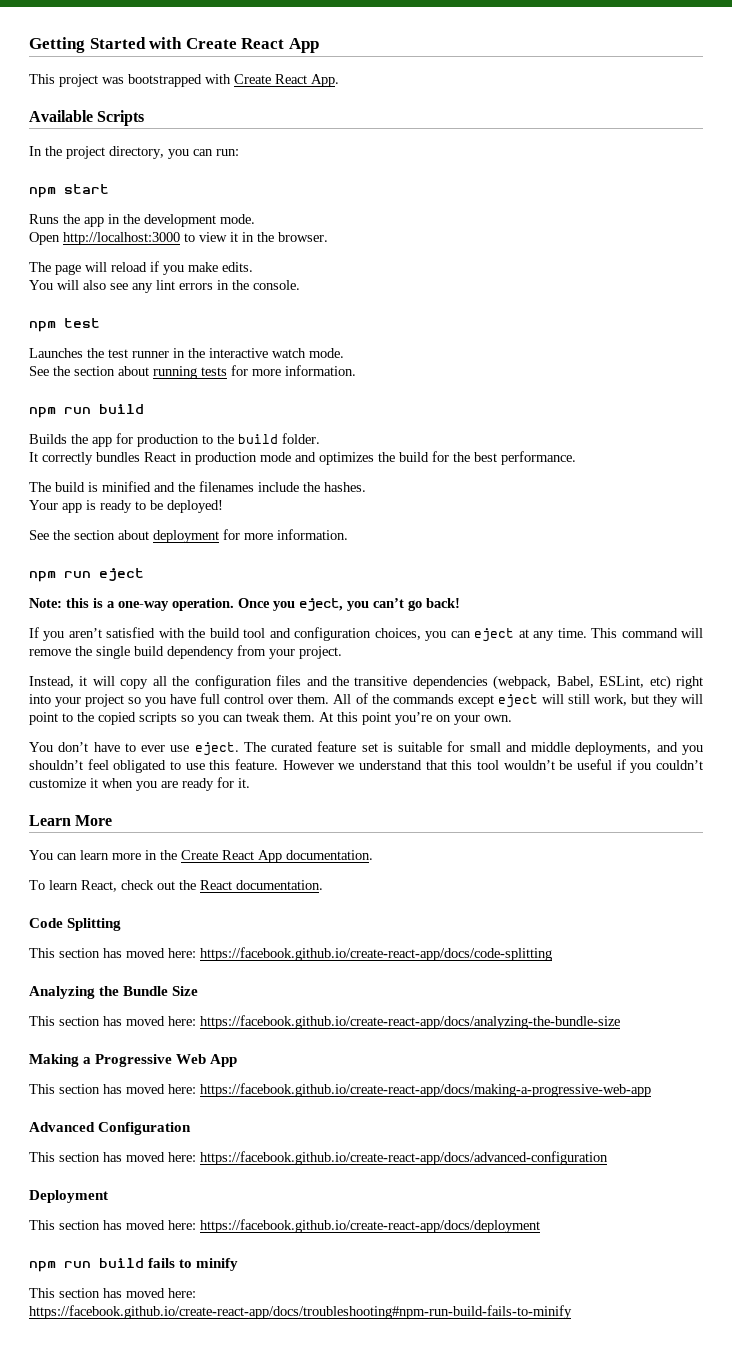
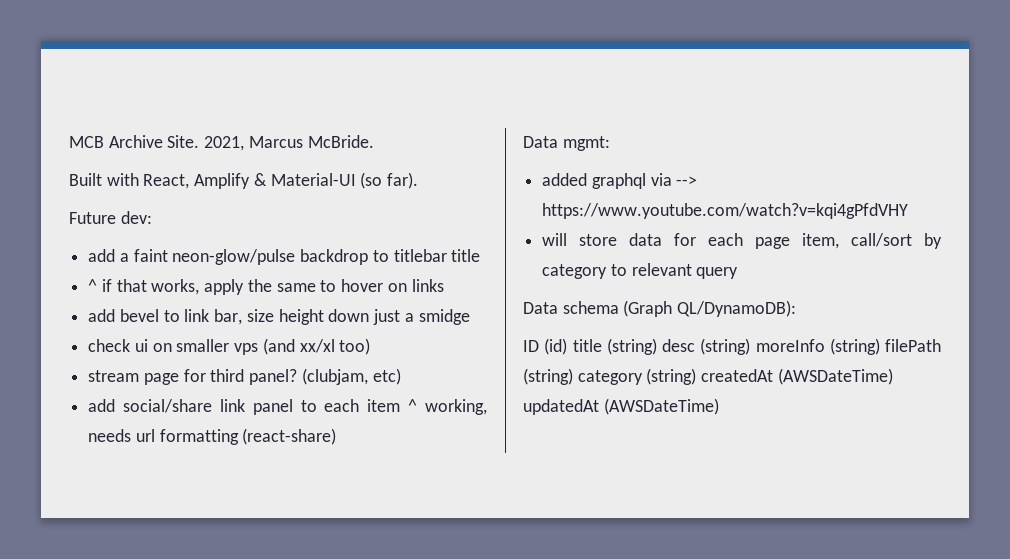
- Getting Started with Create React App
- This project was bootstrapped with Create React App.
- Available Scripts
- In the project directory, you can run:
- npm start
- Runs the app in the development mode.
- Open http://localhost:3000 to view it in the browser.
- The page will reload if you make edits.
- You will also see any lint errors in the console.
- npm test
- Launches the test runner in the interactive watch mode.
- See the section about running tests for more information.
- npm run build
- Builds the app for production to the build folder.
- It correctly bundles React in production mode and optimizes the build for the best performance.
- The build is minified and the filenames include the hashes.
- Your app is ready to be deployed!
- See the section about deployment for more information.
- npm run eject
- Note: this is a one-way operation. Once you eject, you can’t go back!
- If you aren’t satisfied with the build tool and configuration choices, you can eject at any time. This command will remove the single build dependency from your project.
- Instead, it will copy all the configuration files and the transitive dependencies (webpack, Babel, ESLint, etc) right into your project so you have full control over them. All of the commands except eject will still work, but they will point to the copied scripts so you can tweak them. At this point you’re on your own.
- You don’t have to ever use eject. The curated feature set is suitable for small and middle deployments, and you shouldn’t feel obligated to use this feature. However we understand that this tool wouldn’t be useful if you couldn’t customize it when you are ready for it.
- Learn More
- You can learn more in the Create React App documentation.
- To learn React, check out the React documentation.
- Code Splitting
- This section has moved here: https://facebook.github.io/create-react-app/docs/code-splitting
- Analyzing the Bundle Size
- This section has moved here: https://facebook.github.io/create-react-app/docs/analyzing-the-bundle-size
- Making a Progressive Web App
- This section has moved here: https://facebook.github.io/create-react-app/docs/making-a-progressive-web-app
- Advanced Configuration
- This section has moved here: https://facebook.github.io/create-react-app/docs/advanced-configuration
- Deployment
- This section has moved here: https://facebook.github.io/create-react-app/docs/deployment
- npm run build fails to minify
- This section has moved here: https://facebook.github.io/create-react-app/docs/troubleshooting#npm-run-build-fails-to-minify
+ MCB Archive Site. 2021, Marcus McBride.
+ Built with React, Amplify & Material-UI (so far).
+ Future dev:
+ add a faint neon-glow/pulse backdrop to titlebar title
+ ^ if that works, apply the same to hover on links
+ add bevel to link bar, size height down just a smidge
+ check ui on smaller vps (and xx/xl too)
+ stream page for third panel? (clubjam, etc)
+ add social/share link panel to each item ^ working, needs url formatting (react-share)
+ Data mgmt:
+ added graphql via --> https://www.youtube.com/watch?v=kqi4gPfdVHY
+ will store data for each page item, call/sort by category to relevant query
+ Data schema (Graph QL/DynamoDB):
+ ID (id) title (string) desc (string) moreInfo (string) filePath (string) category (string) createdAt (AWSDateTime) updatedAt (AWSDateTime)

